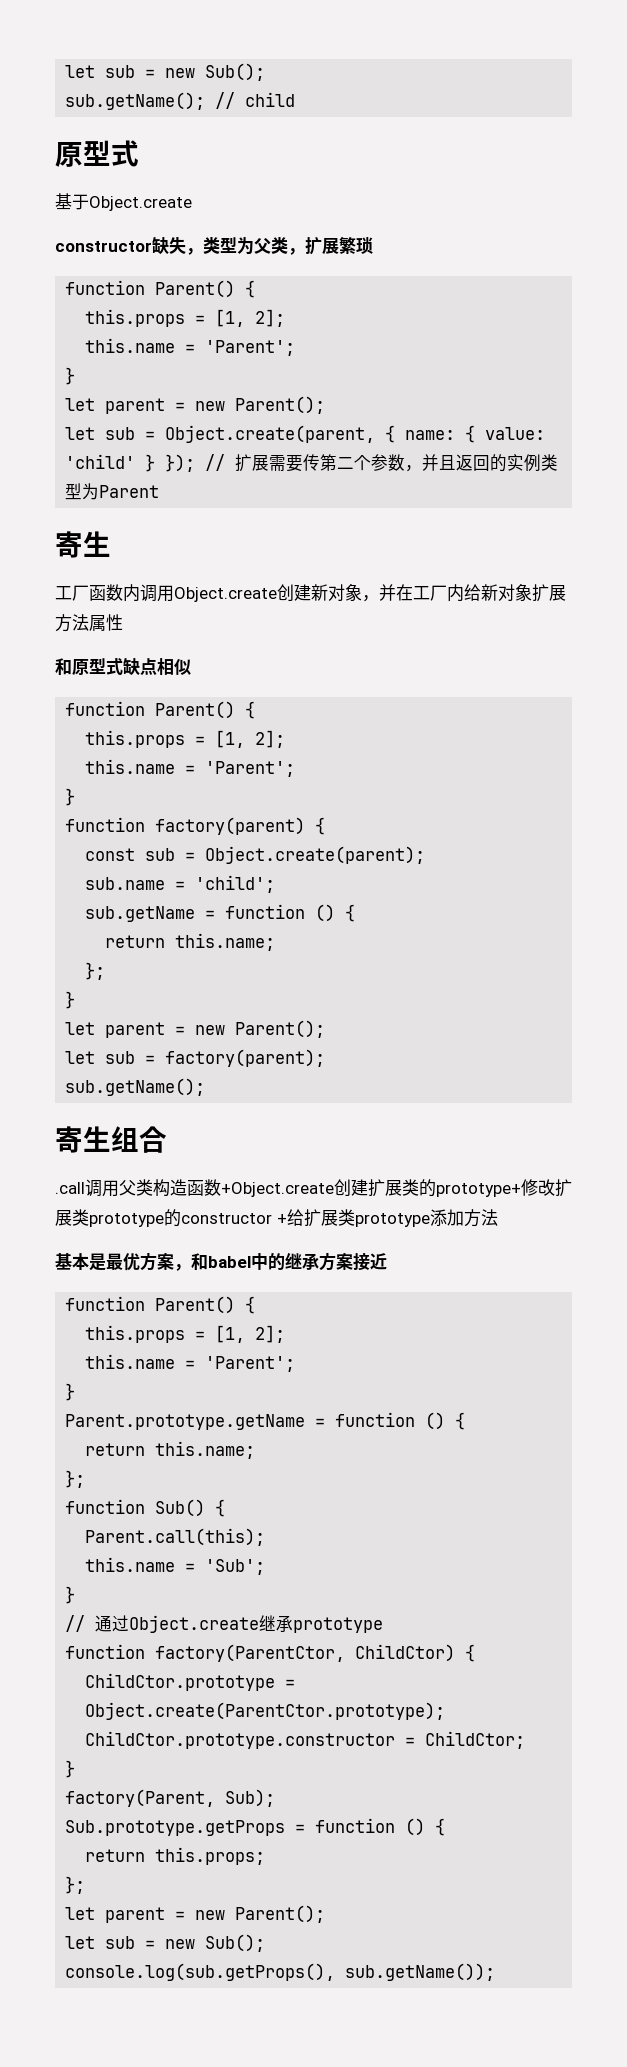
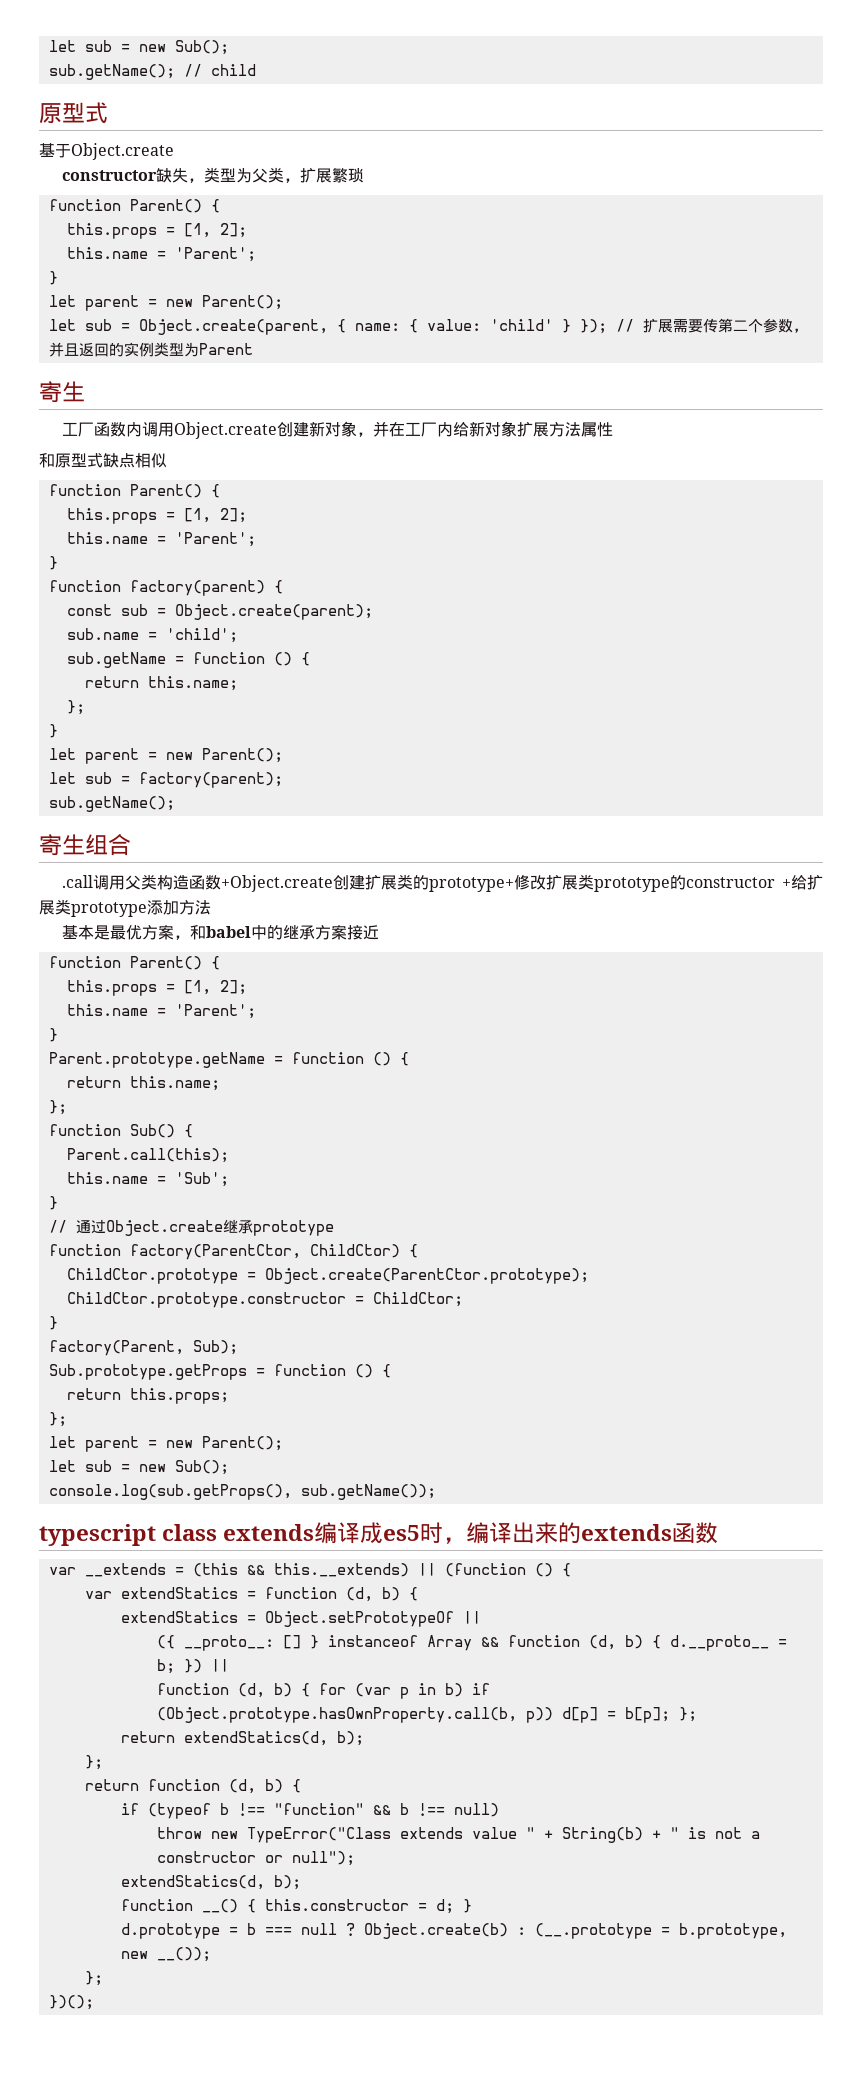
+ typescript class extends编译成es5时，编译出来的extends函数
+ var __extends = (this && this.__extends) || (function () {
+ var extendStatics = function (d, b) {
+ extendStatics = Object.setPrototypeOf ||
+ ({ __proto__: [] } instanceof Array && function (d, b) { d.__proto__ = b; }) ||
+ function (d, b) { for (var p in b) if (Object.prototype.hasOwnProperty.call(b, p)) d[p] = b[p]; };
+ return extendStatics(d, b);
+ };
+ return function (d, b) {
+ if (typeof b !== "function" && b !== null)
+ throw new TypeError("Class extends value " + String(b) + " is not a constructor or null");
+ extendStatics(d, b);
+ function __() { this.constructor = d; }
+ d.prototype = b === null ? Object.create(b) : (__.prototype = b.prototype, new __());
+ };
+ })();

